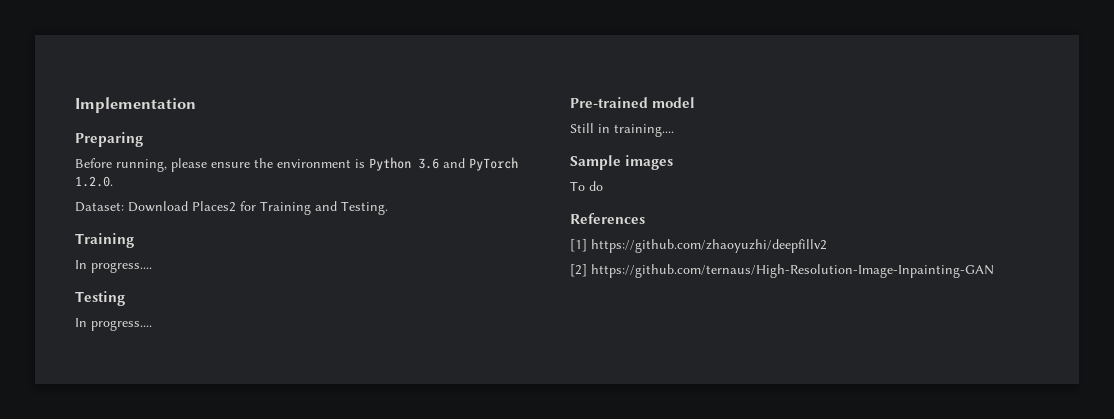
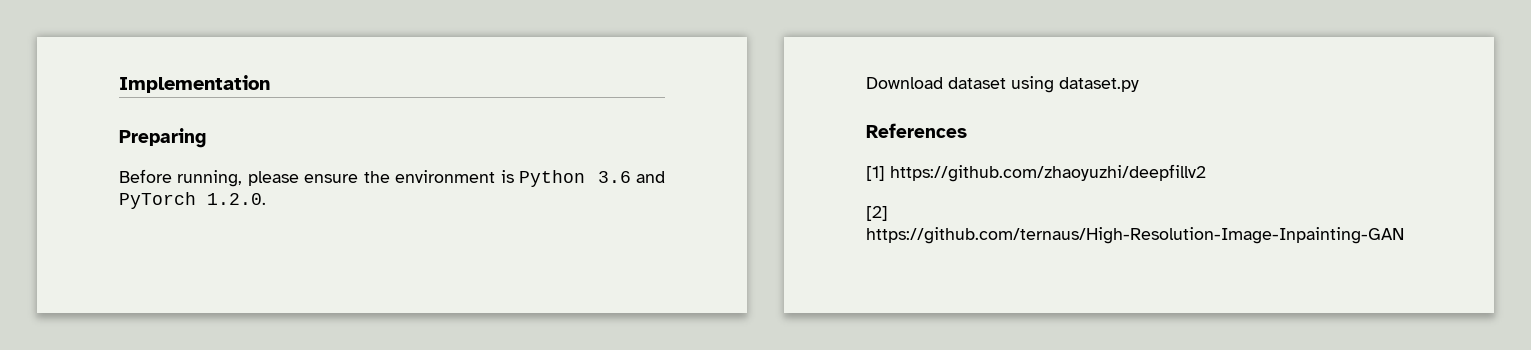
- Dataset: Download Places2 for Training and Testing.
- Training
- In progress....
- Testing
- In progress....
- Pre-trained model
- Still in training....
- Sample images
- To do
+ Download dataset using dataset.py

